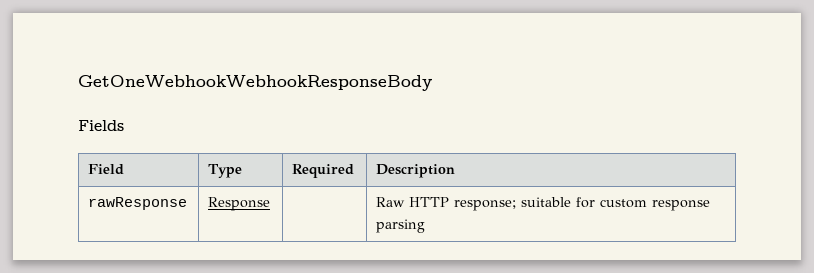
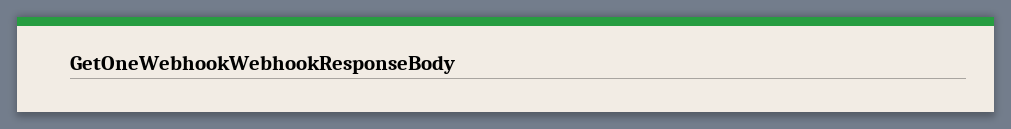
- Fields
- Field | Type | Required | Description
- rawResponse | Response | | Raw HTTP response; suitable for custom response parsing

